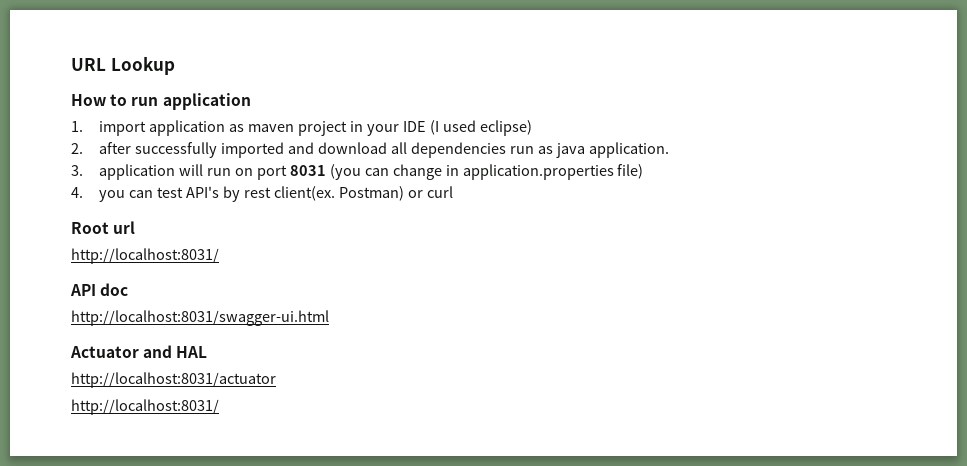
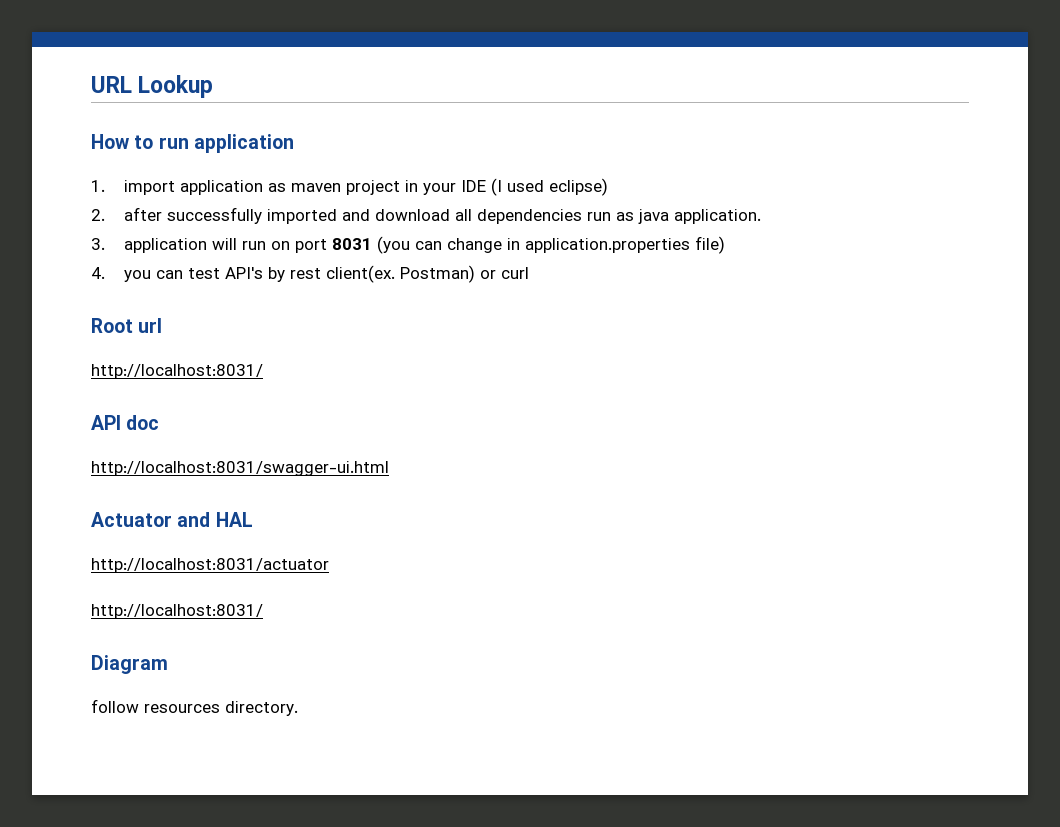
+ Diagram
+ follow resources directory.

